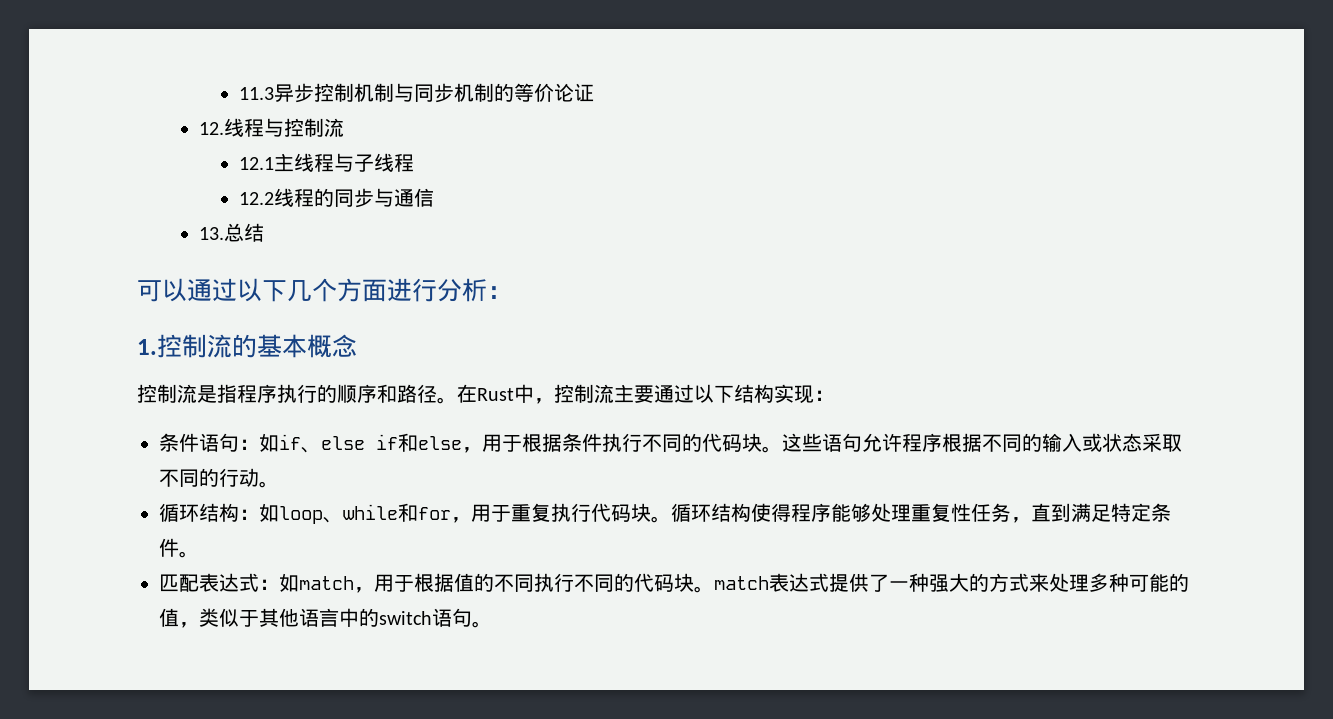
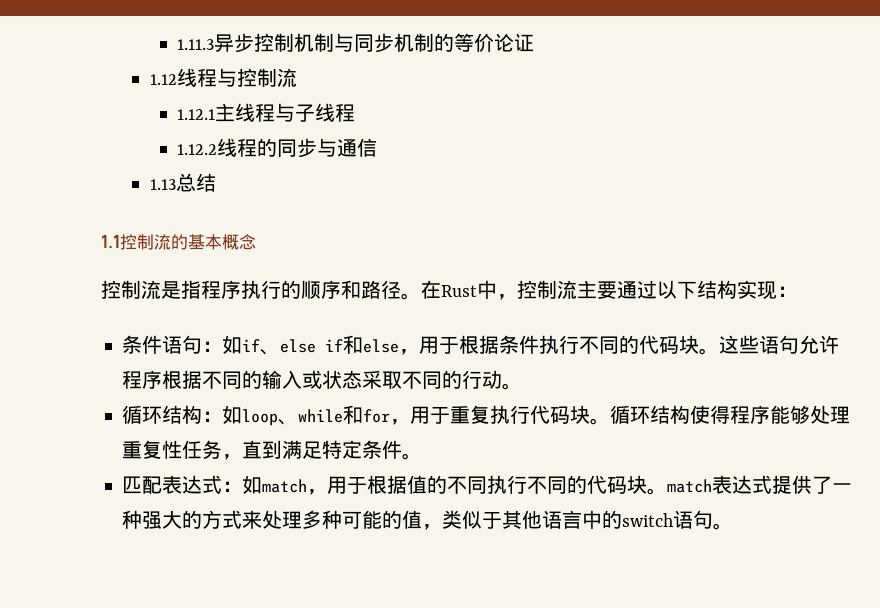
- 11.3异步控制机制与同步机制的等价论证
+ 1.11.3异步控制机制与同步机制的等价论证
- 12.线程与控制流
+ 1.12线程与控制流
- 12.1主线程与子线程
+ 1.12.1主线程与子线程
- 12.2线程的同步与通信
+ 1.12.2线程的同步与通信
- 13.总结
+ 1.13总结
- 可以通过以下几个方面进行分析：
- 1.控制流的基本概念
+ 1.1控制流的基本概念

